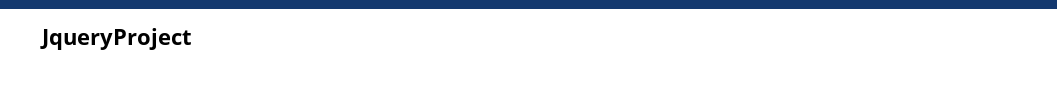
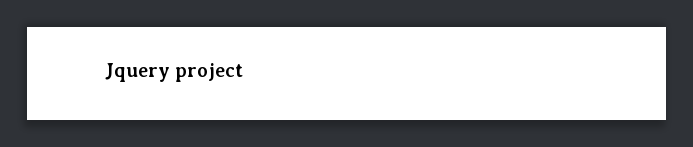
- JqueryProject
+ Jquery project

